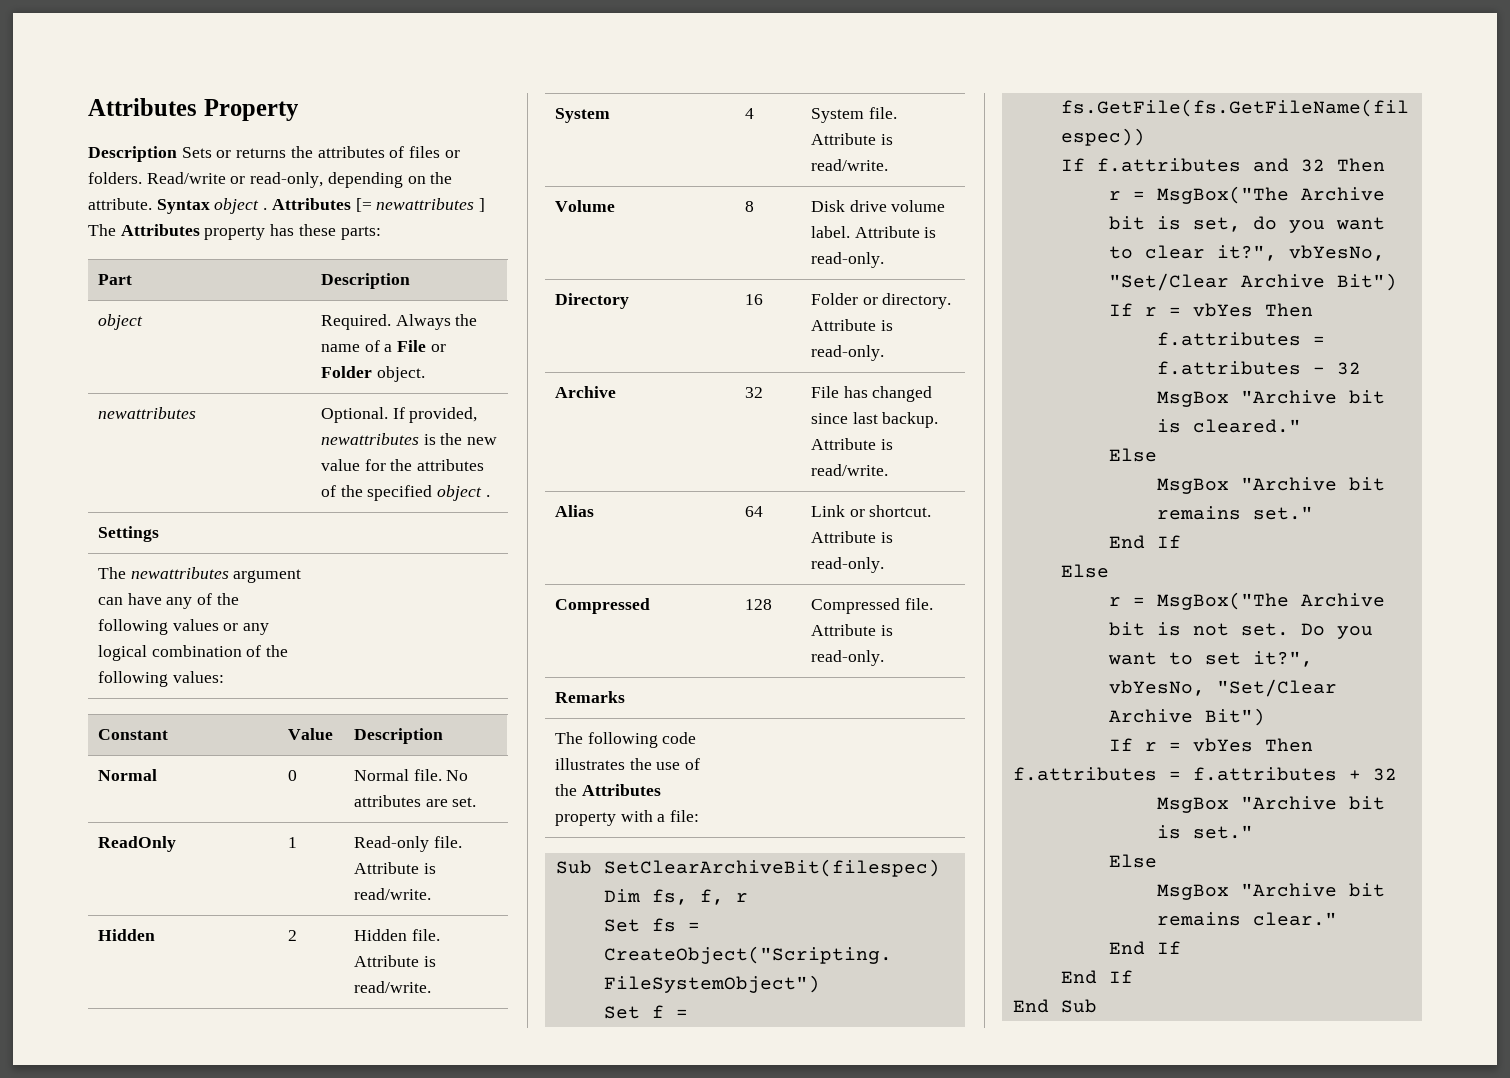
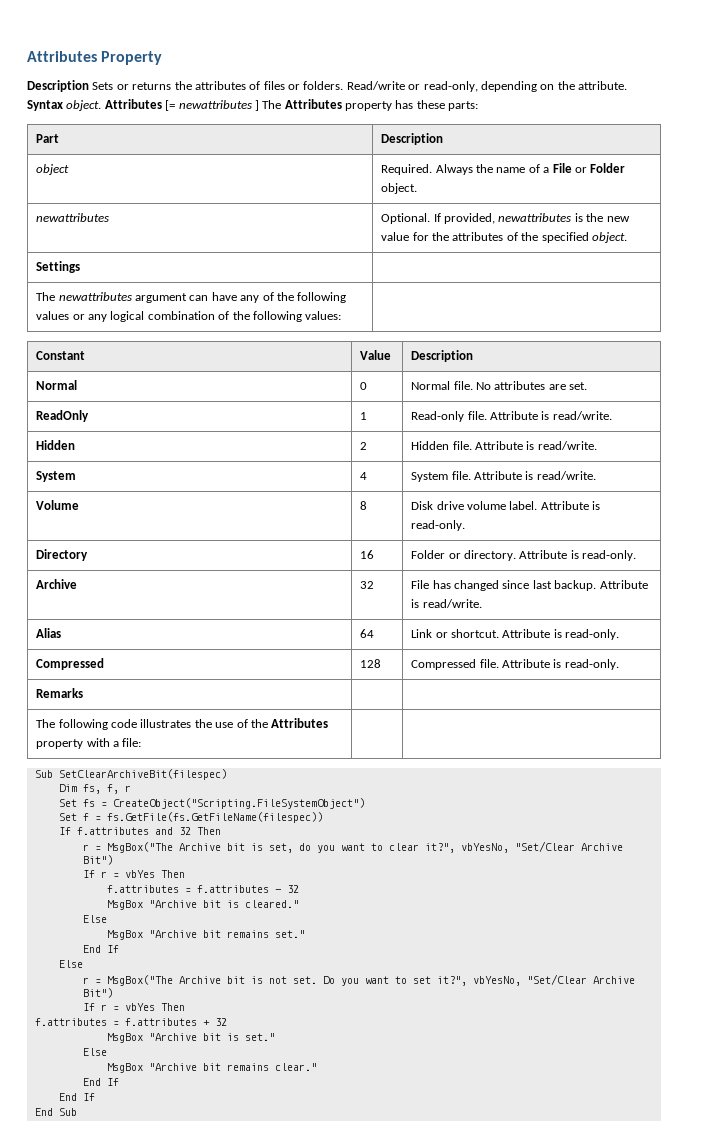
- Syntax object .
+ Syntax object.
- newattributes | Optional. If provided, newattributes is the new value for the attributes of the specified object .
+ newattributes | Optional. If provided, newattributes is the new value for the attributes of the specified object.

